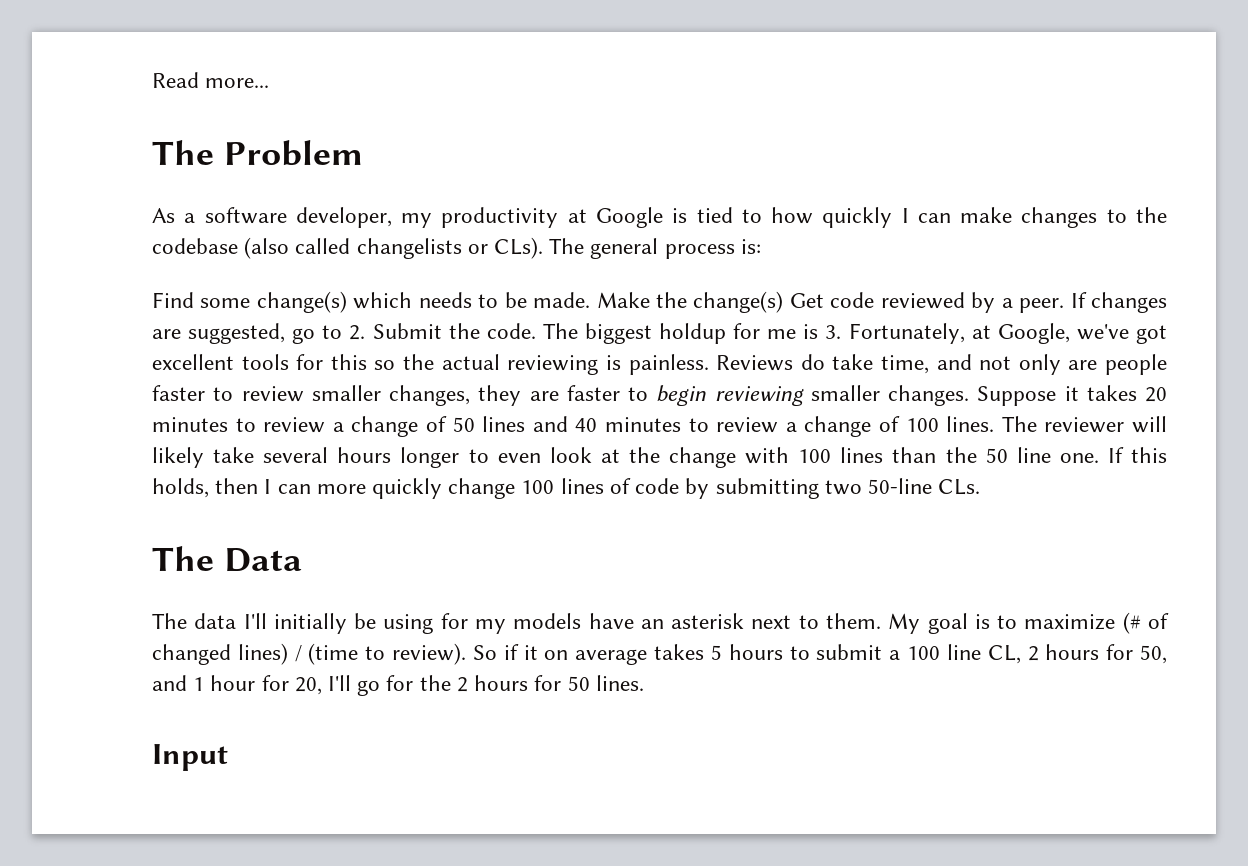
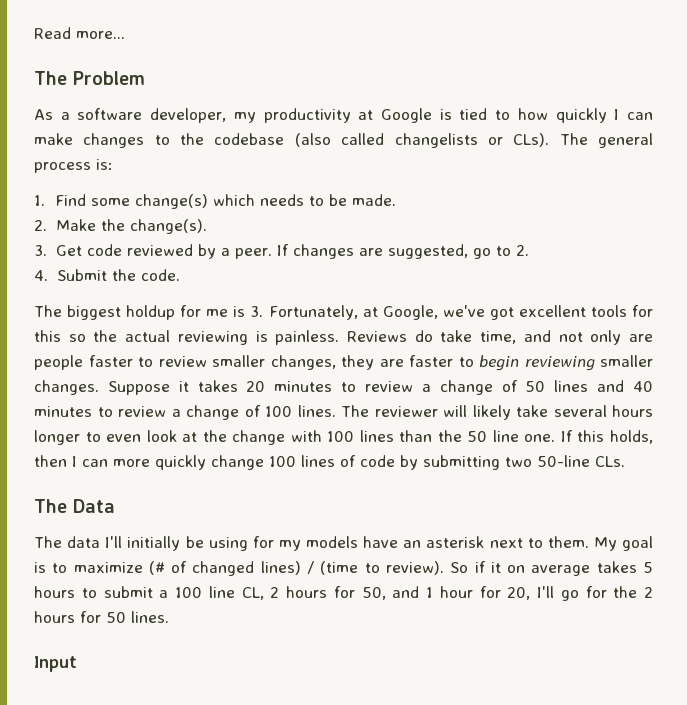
- Find some change(s) which needs to be made. Make the change(s) Get code reviewed by a peer.
+ 1. Find some change(s) which needs to be made.
+ 2. Make the change(s).
+ 3. Get code reviewed by a peer.
- If changes are suggested, go to 2. Submit the code. The biggest holdup for me is 3. Fortunately, at Google, we've got excellent tools for this so the actual reviewing is painless.
+ If changes are suggested, go to 2.
+ 4. Submit the code.
+ The biggest holdup for me is 3. Fortunately, at Google, we've got excellent tools for this so the actual reviewing is painless.

